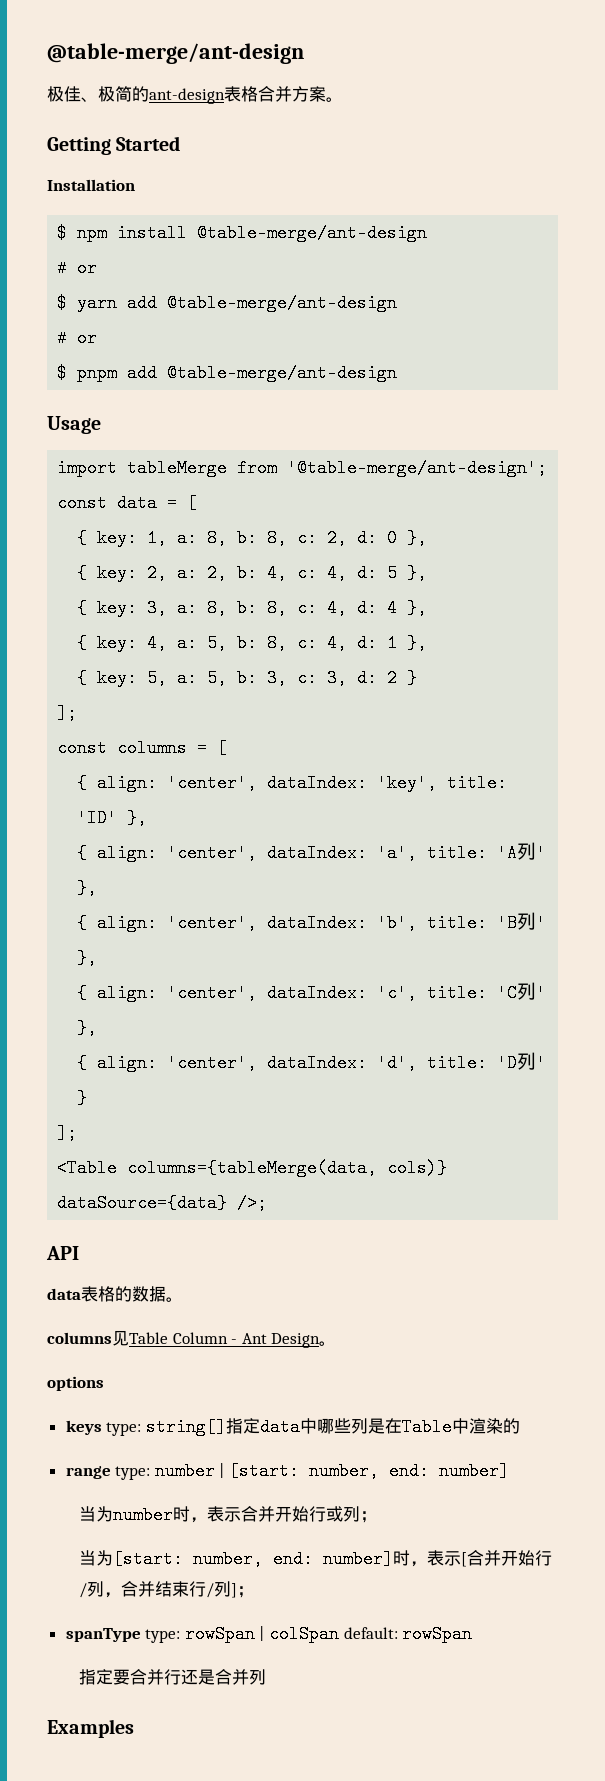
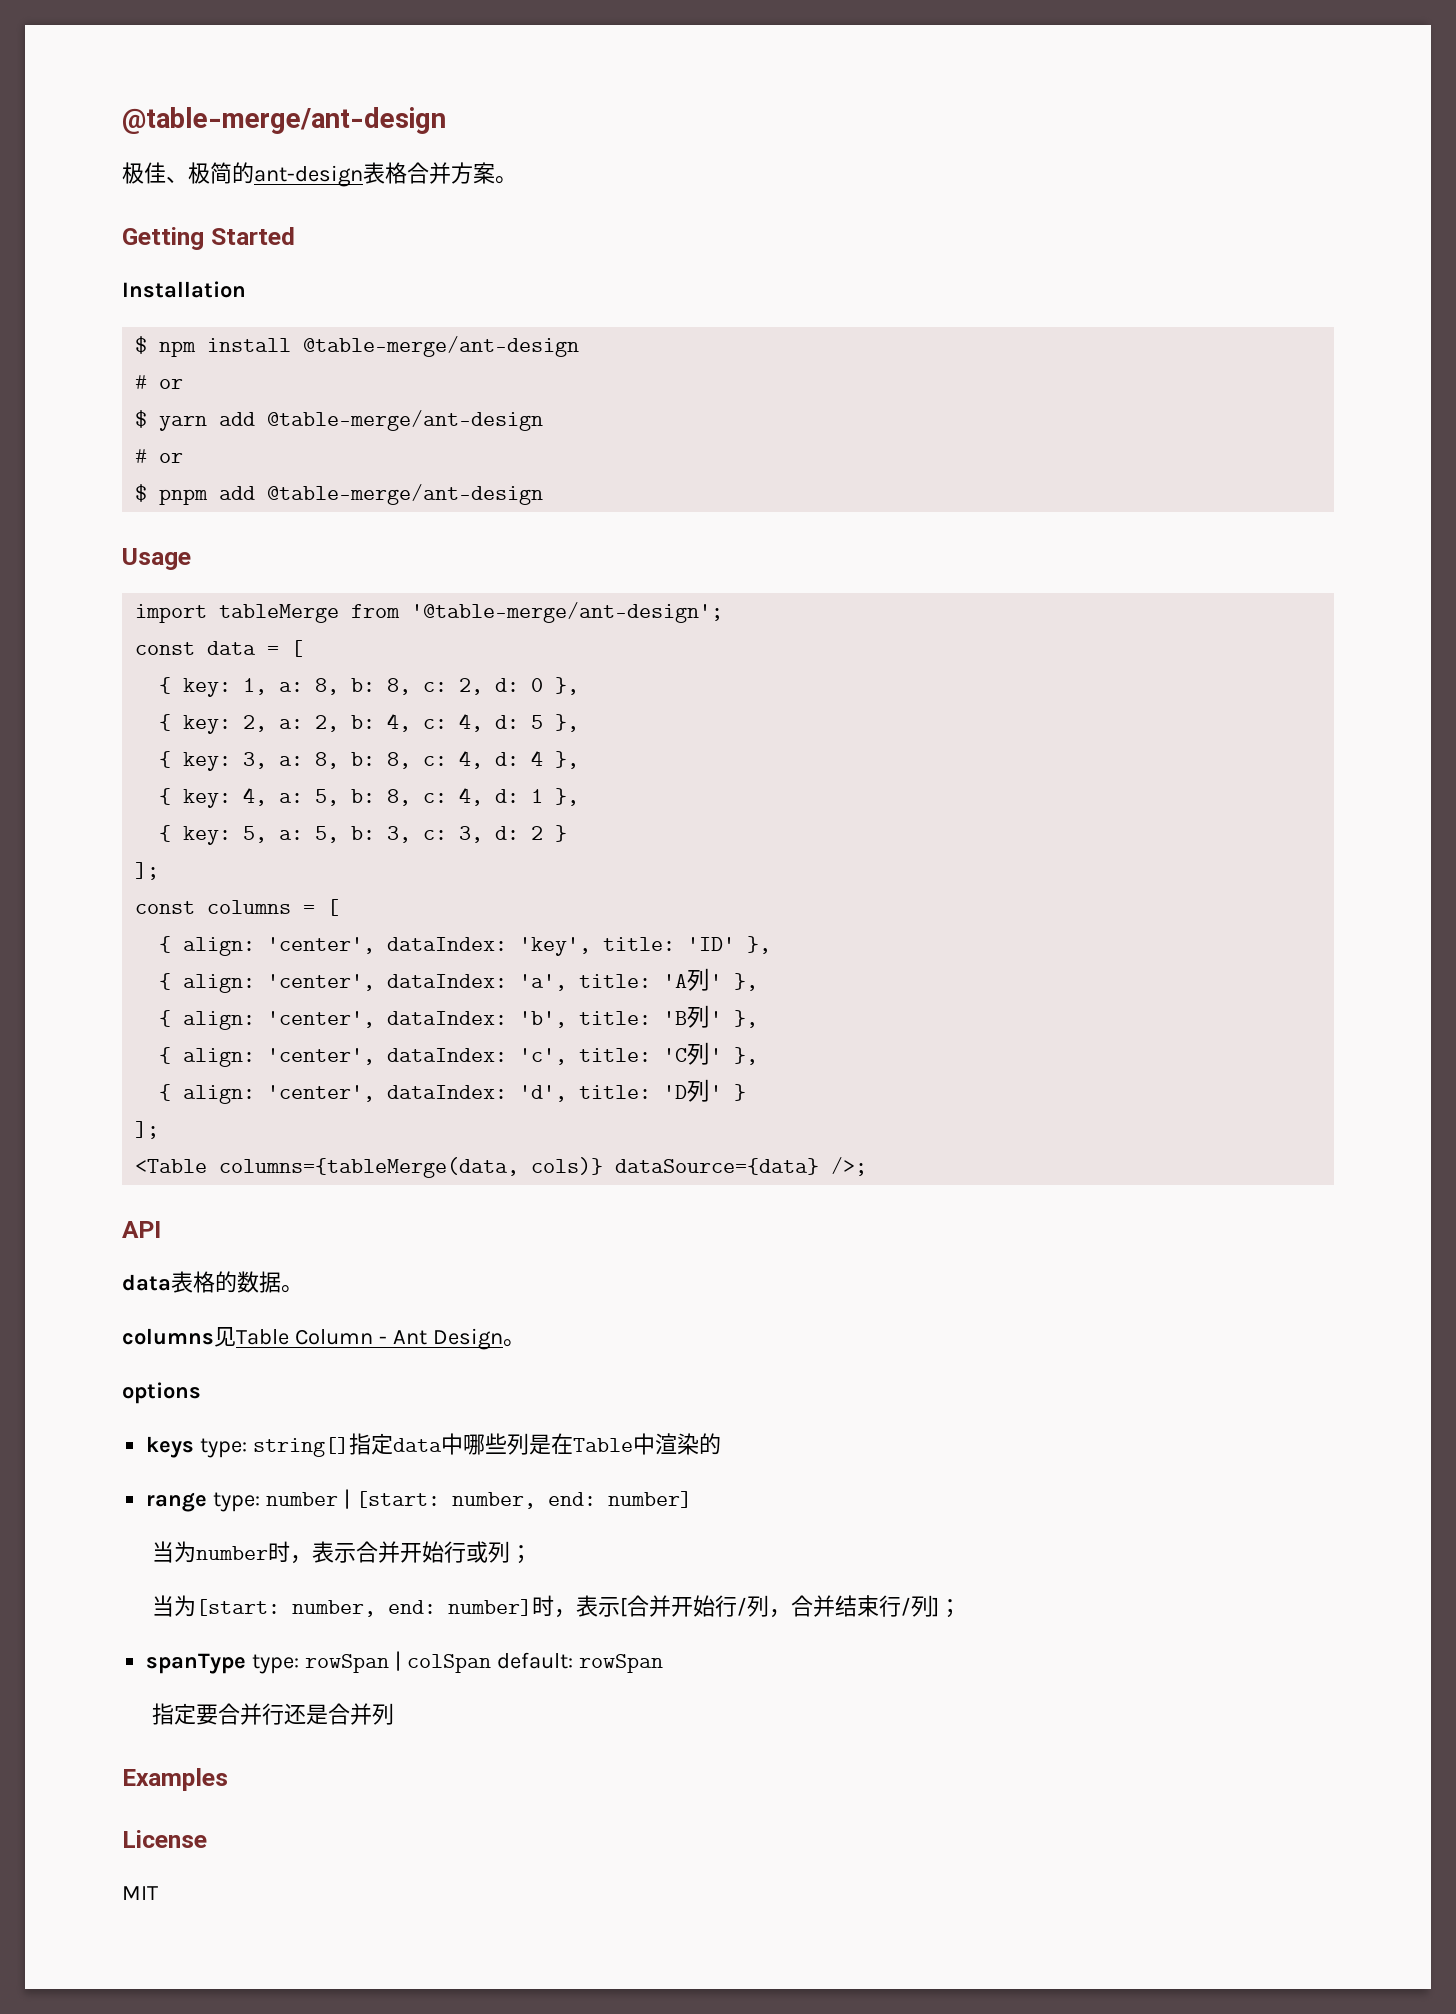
+ License
+ MIT

